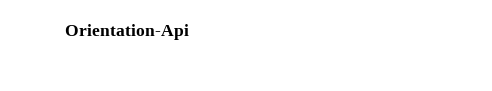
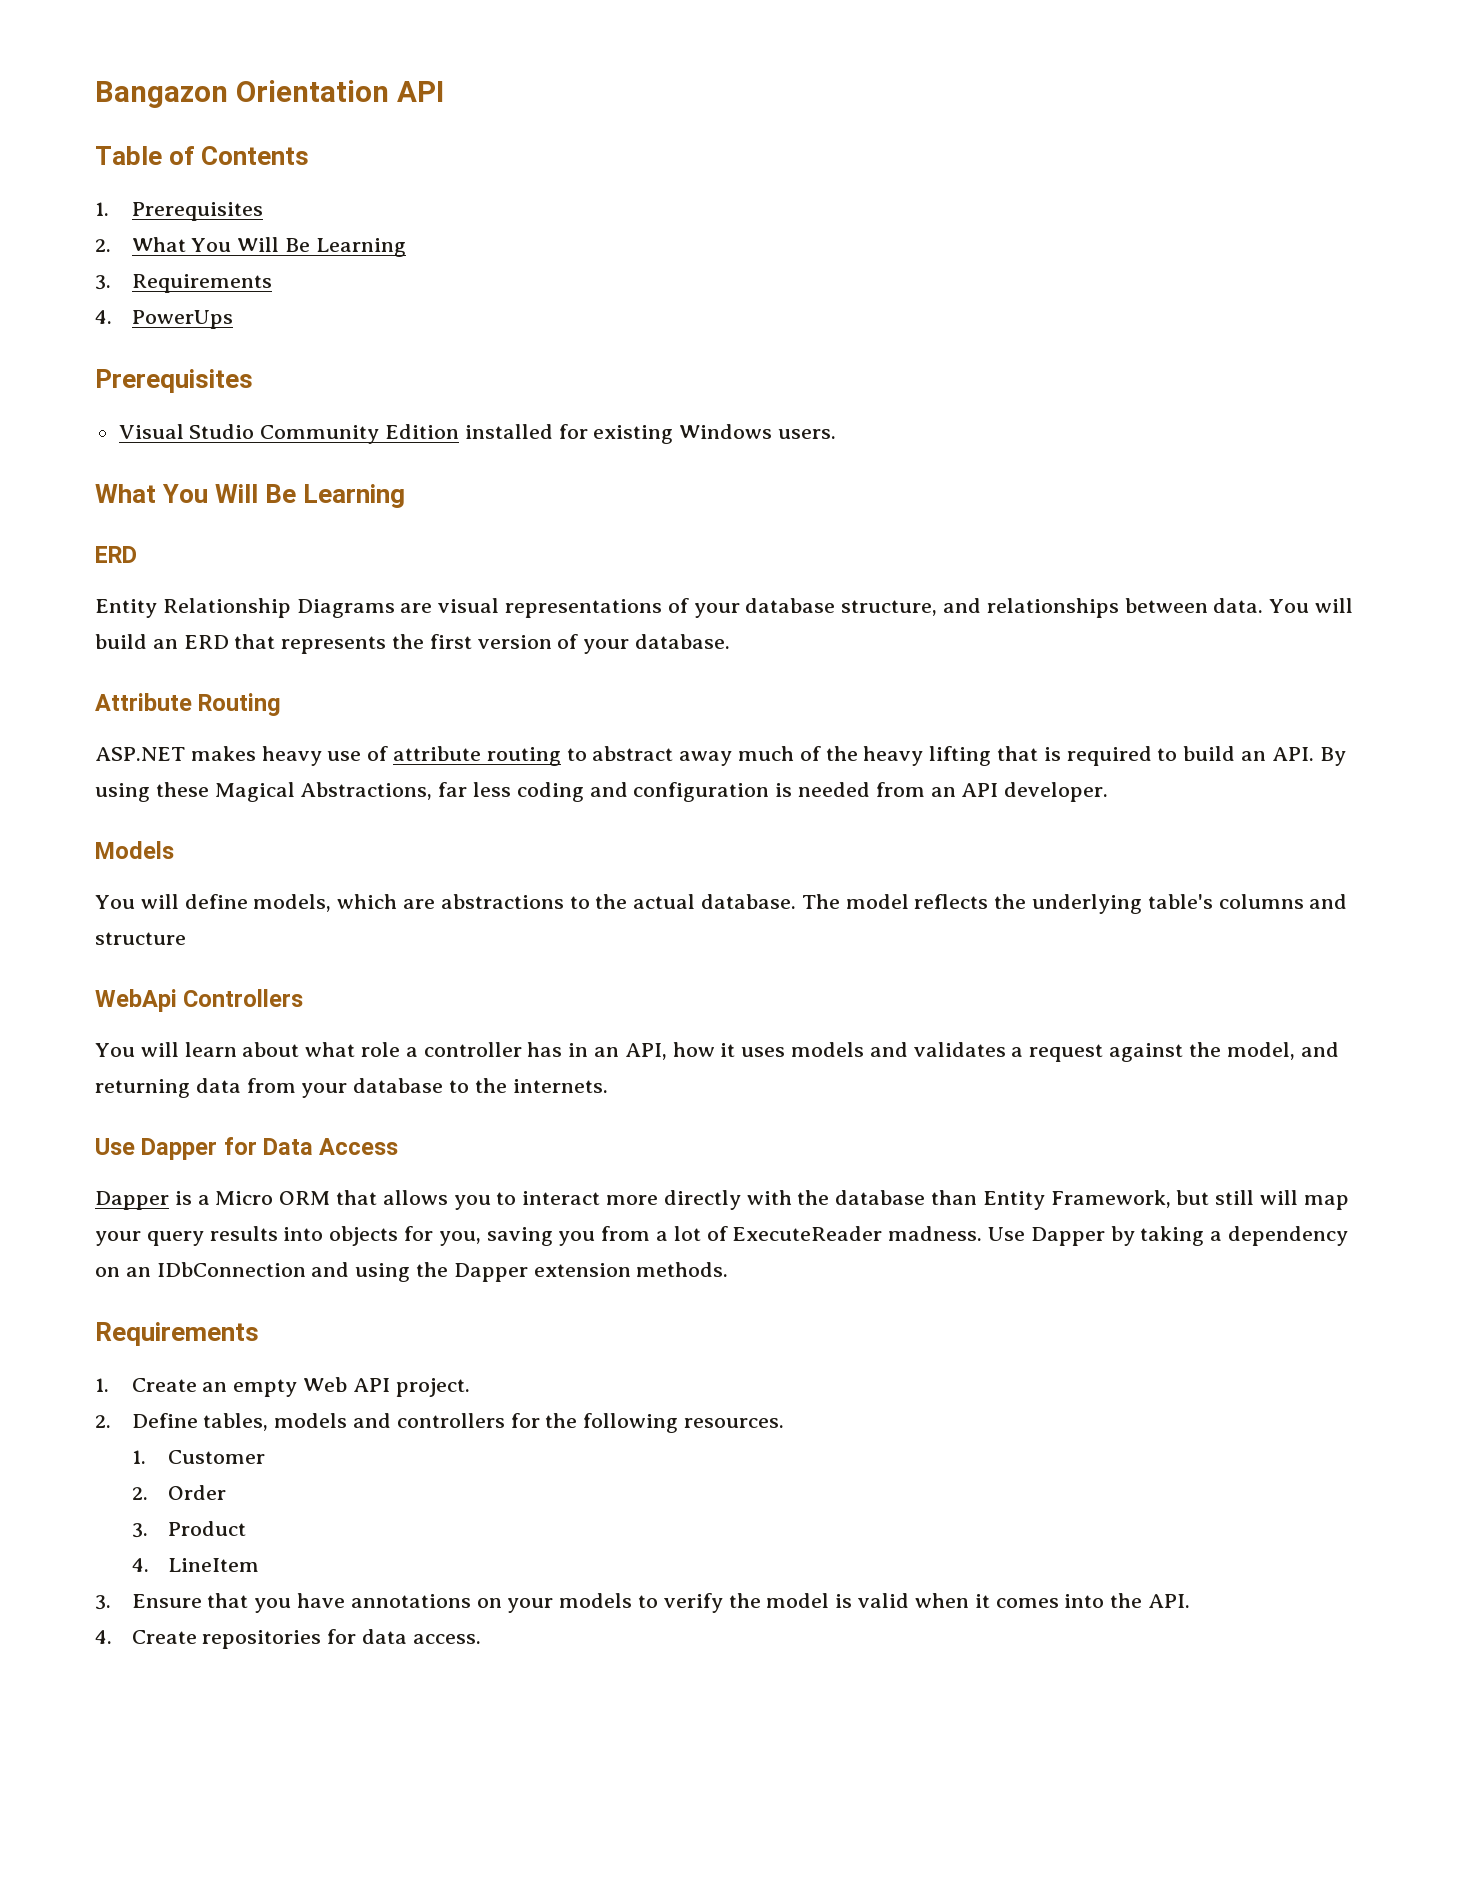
- Orientation-Api
+ Bangazon Orientation API
+ Table of Contents
+ 1. Prerequisites
+ 2. What You Will Be Learning
+ 3. Requirements
+ 4. PowerUps
+ Prerequisites
+ Visual Studio Community Edition installed for existing Windows users.
+ What You Will Be Learning
+ ERD
+ Entity Relationship Diagrams are visual representations of your database structure, and relationships between data. You will build an ERD that represents the first version of your database.
+ Attribute Routing
+ ASP.NET makes heavy use of attribute routing to abstract away much of the heavy lifting that is required to build an API. By using these Magical Abstractions, far less coding and configuration is needed from an API developer.
+ Models
+ You will define models, which are abstractions to the actual database. The model reflects the underlying table's columns and structure
+ WebApi Controllers
+ You will learn about what role a controller has in an API, how it uses models and validates a request against the model, and returning data from your database to the internets.
+ Use Dapper for Data Access
+ Dapper is a Micro ORM that allows you to interact more directly with the database than Entity Framework, but still will map your query results into objects for you, saving you from a lot of ExecuteReader madness. Use Dapper by taking a dependency on an IDbConnection and using the Dapper extension methods.
+ Requirements
+ 1. Create an empty Web API project.
+ 2. Define tables, models and controllers for the following resources.
+ 1. Customer
+ 2. Order
+ 3. Product
+ 4. LineItem
+ 3. Ensure that you have annotations on your models to verify the model is valid when it comes into the API.
+ 4. Create repositories for data access.

